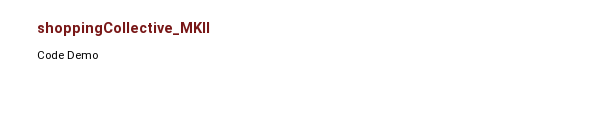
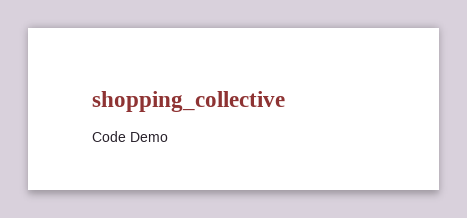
- shoppingCollective_MKII
+ shopping_collective

